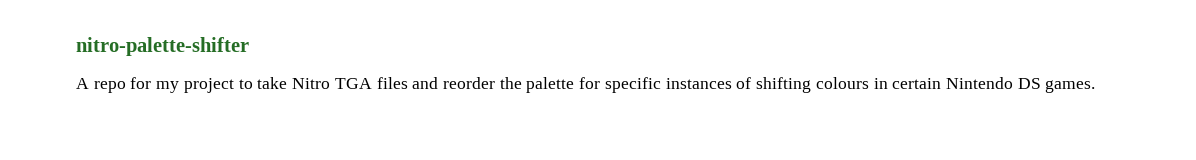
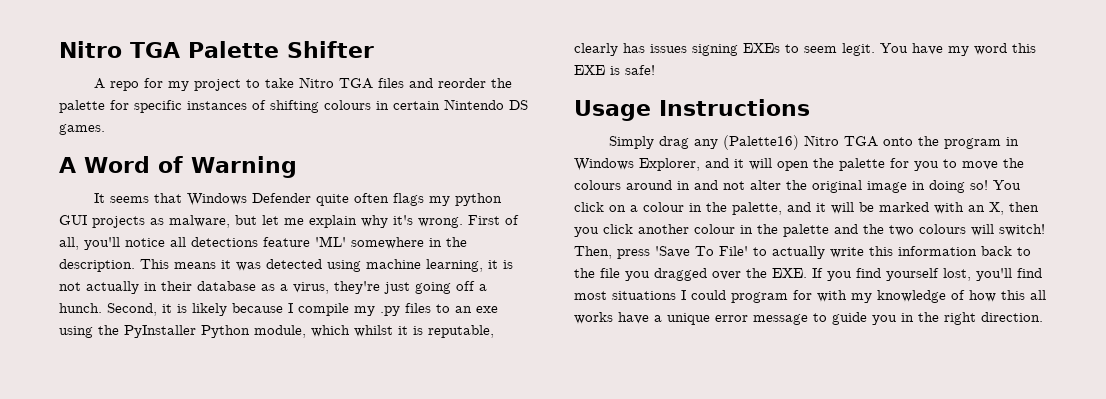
- nitro-palette-shifter
+ Nitro TGA Palette Shifter
+ A Word of Warning
+ It seems that Windows Defender quite often flags my python GUI projects as malware, but let me explain why it's wrong. First of all, you'll notice all detections feature 'ML' somewhere in the description. This means it was detected using machine learning, it is not actually in their database as a virus, they're just going off a hunch. Second, it is likely because I compile my .py files to an exe using the PyInstaller Python module, which whilst it is reputable, clearly has issues signing EXEs to seem legit. You have my word this EXE is safe!
+ Usage Instructions
+ Simply drag any (Palette16) Nitro TGA onto the program in Windows Explorer, and it will open the palette for you to move the colours around in and not alter the original image in doing so! You click on a colour in the palette, and it will be marked with an X, then you click another colour in the palette and the two colours will switch! Then, press 'Save To File' to actually write this information back to the file you dragged over the EXE. If you find yourself lost, you'll find most situations I could program for with my knowledge of how this all works have a unique error message to guide you in the right direction.

